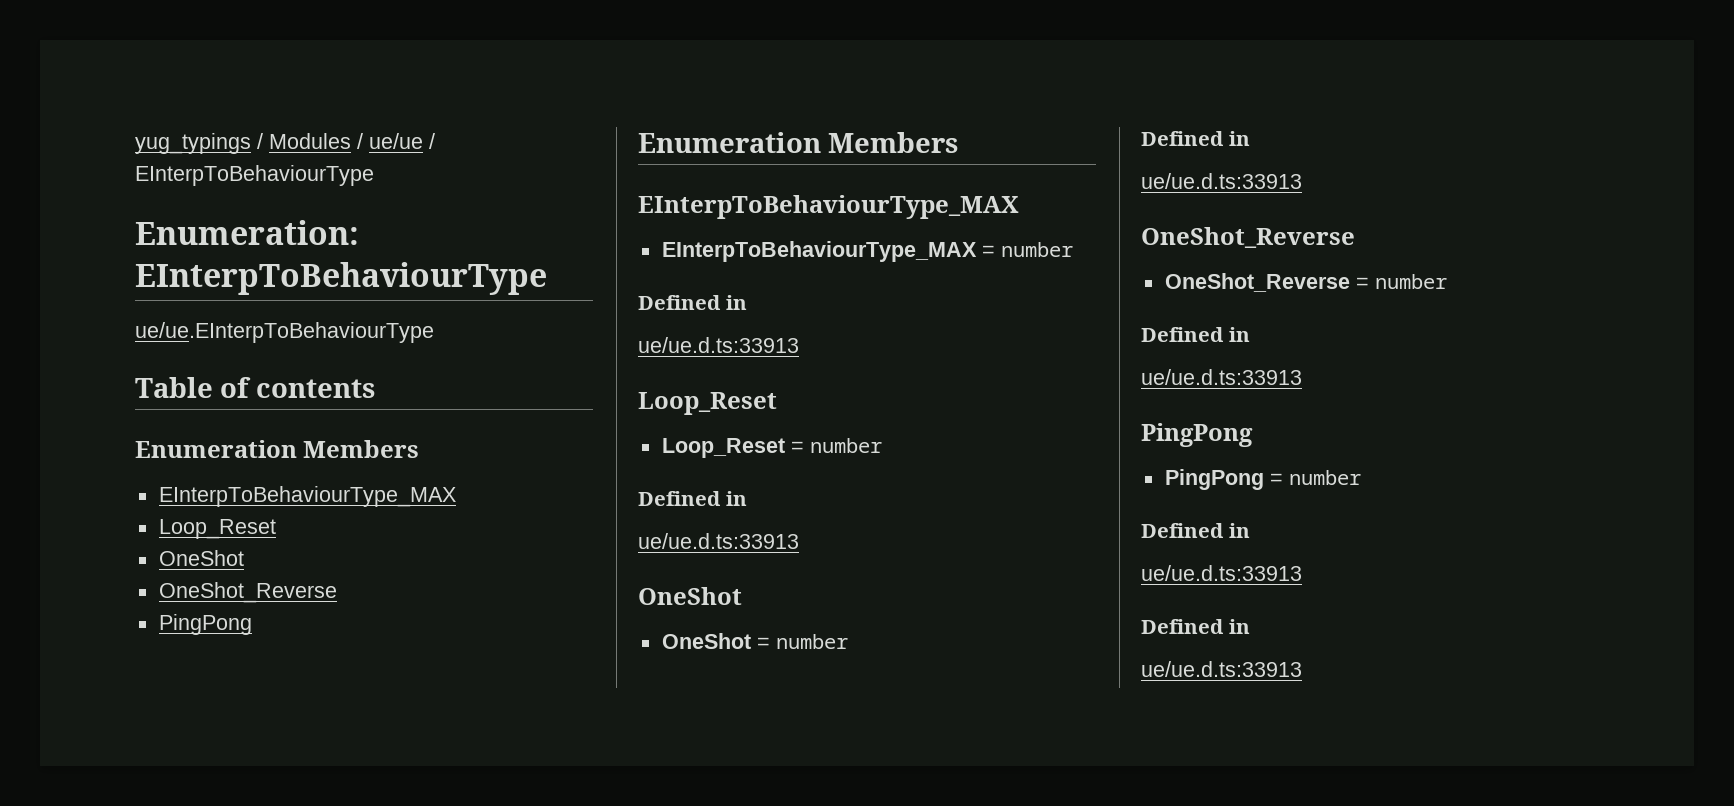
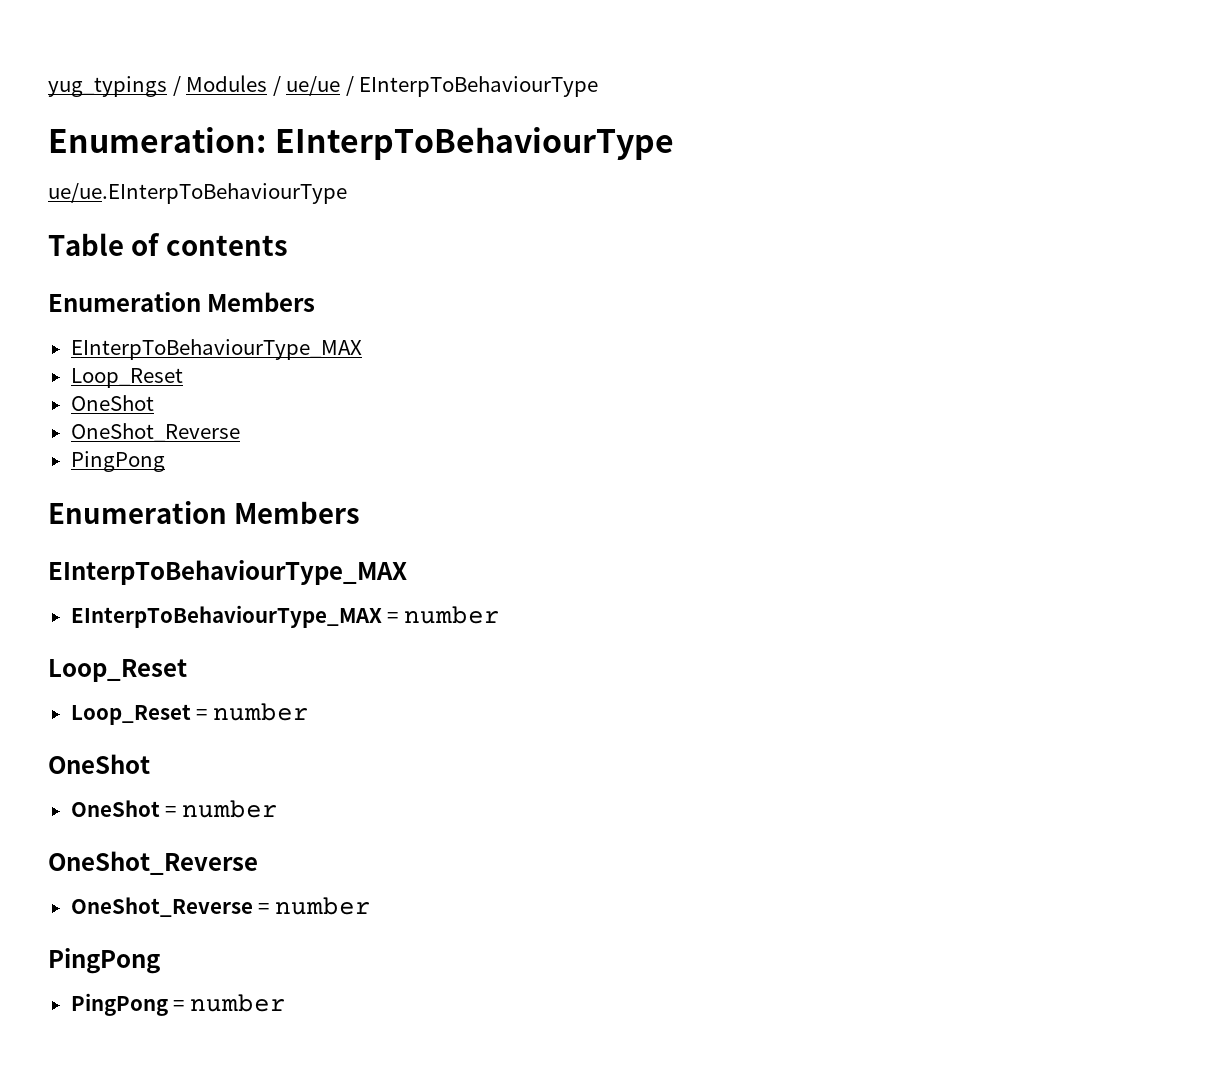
  EInterpToBehaviourType_MAX = number
- Defined in
- ue/ue.d.ts:33913
  Loop_Reset = number
- Defined in
- ue/ue.d.ts:33913
  OneShot = number
- Defined in
- ue/ue.d.ts:33913
  OneShot_Reverse = number
- Defined in
- ue/ue.d.ts:33913
  PingPong = number
- Defined in
- ue/ue.d.ts:33913
- Defined in
- ue/ue.d.ts:33913

